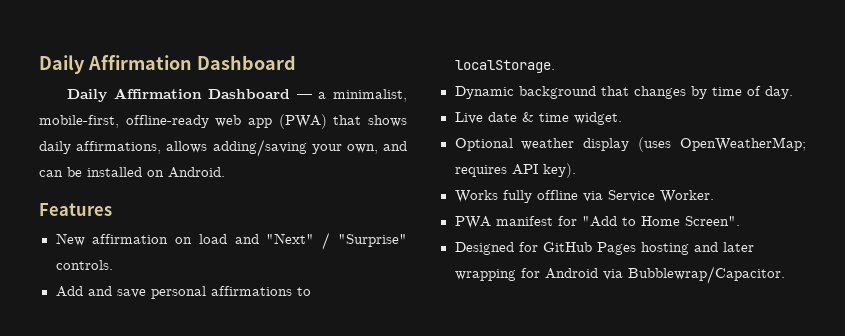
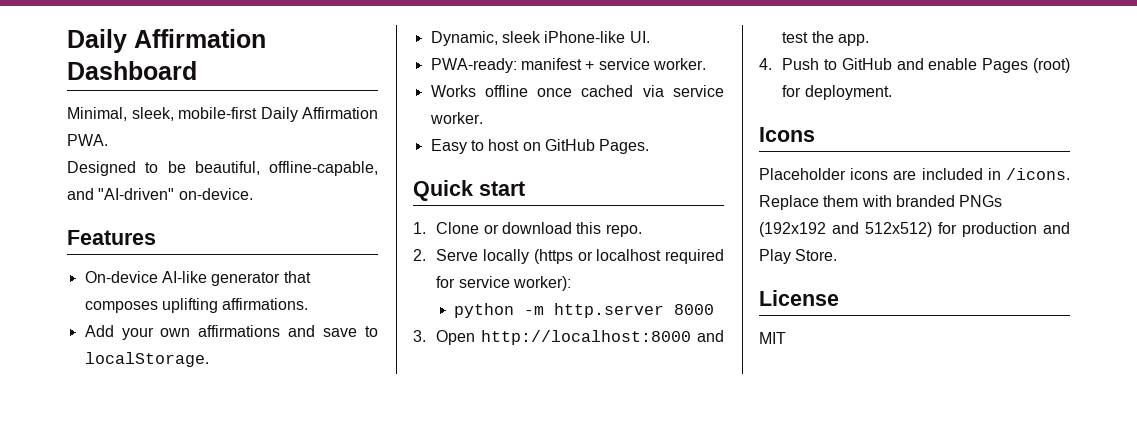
- Daily Affirmation Dashboard — a minimalist, mobile-first, offline-ready web app (PWA) that shows daily affirmations, allows adding/saving your own, and can be installed on Android.
+ Minimal, sleek, mobile-first Daily Affirmation PWA.
+ Designed to be beautiful, offline-capable, and "AI-driven" on-device.
  Features
- New affirmation on load and "Next" / "Surprise" controls.
- Add and save personal affirmations to localStorage.
- Dynamic background that changes by time of day.
- Live date & time widget.
- Optional weather display (uses OpenWeatherMap; requires API key).
- Works fully offline via Service Worker.
- PWA manifest for "Add to Home Screen".
- Designed for GitHub Pages hosting and later wrapping for Android via Bubblewrap/Capacitor.
+ On-device AI-like generator that composes uplifting affirmations.
+ Add your own affirmations and save to localStorage.
+ Dynamic, sleek iPhone-like UI.
+ PWA-ready: manifest + service worker.
+ Works offline once cached via service worker.
+ Easy to host on GitHub Pages.
+ Quick start
+ 1. Clone or download this repo.
+ 2. Serve locally (https or localhost required for service worker):
+ python -m http.server 8000
+ 3. Open http://localhost:8000 and test the app.
+ 4. Push to GitHub and enable Pages (root) for deployment.
+ Icons
+ Placeholder icons are included in /icons. Replace them with branded PNGs (192x192 and 512x512) for production and Play Store.
+ License
+ MIT

